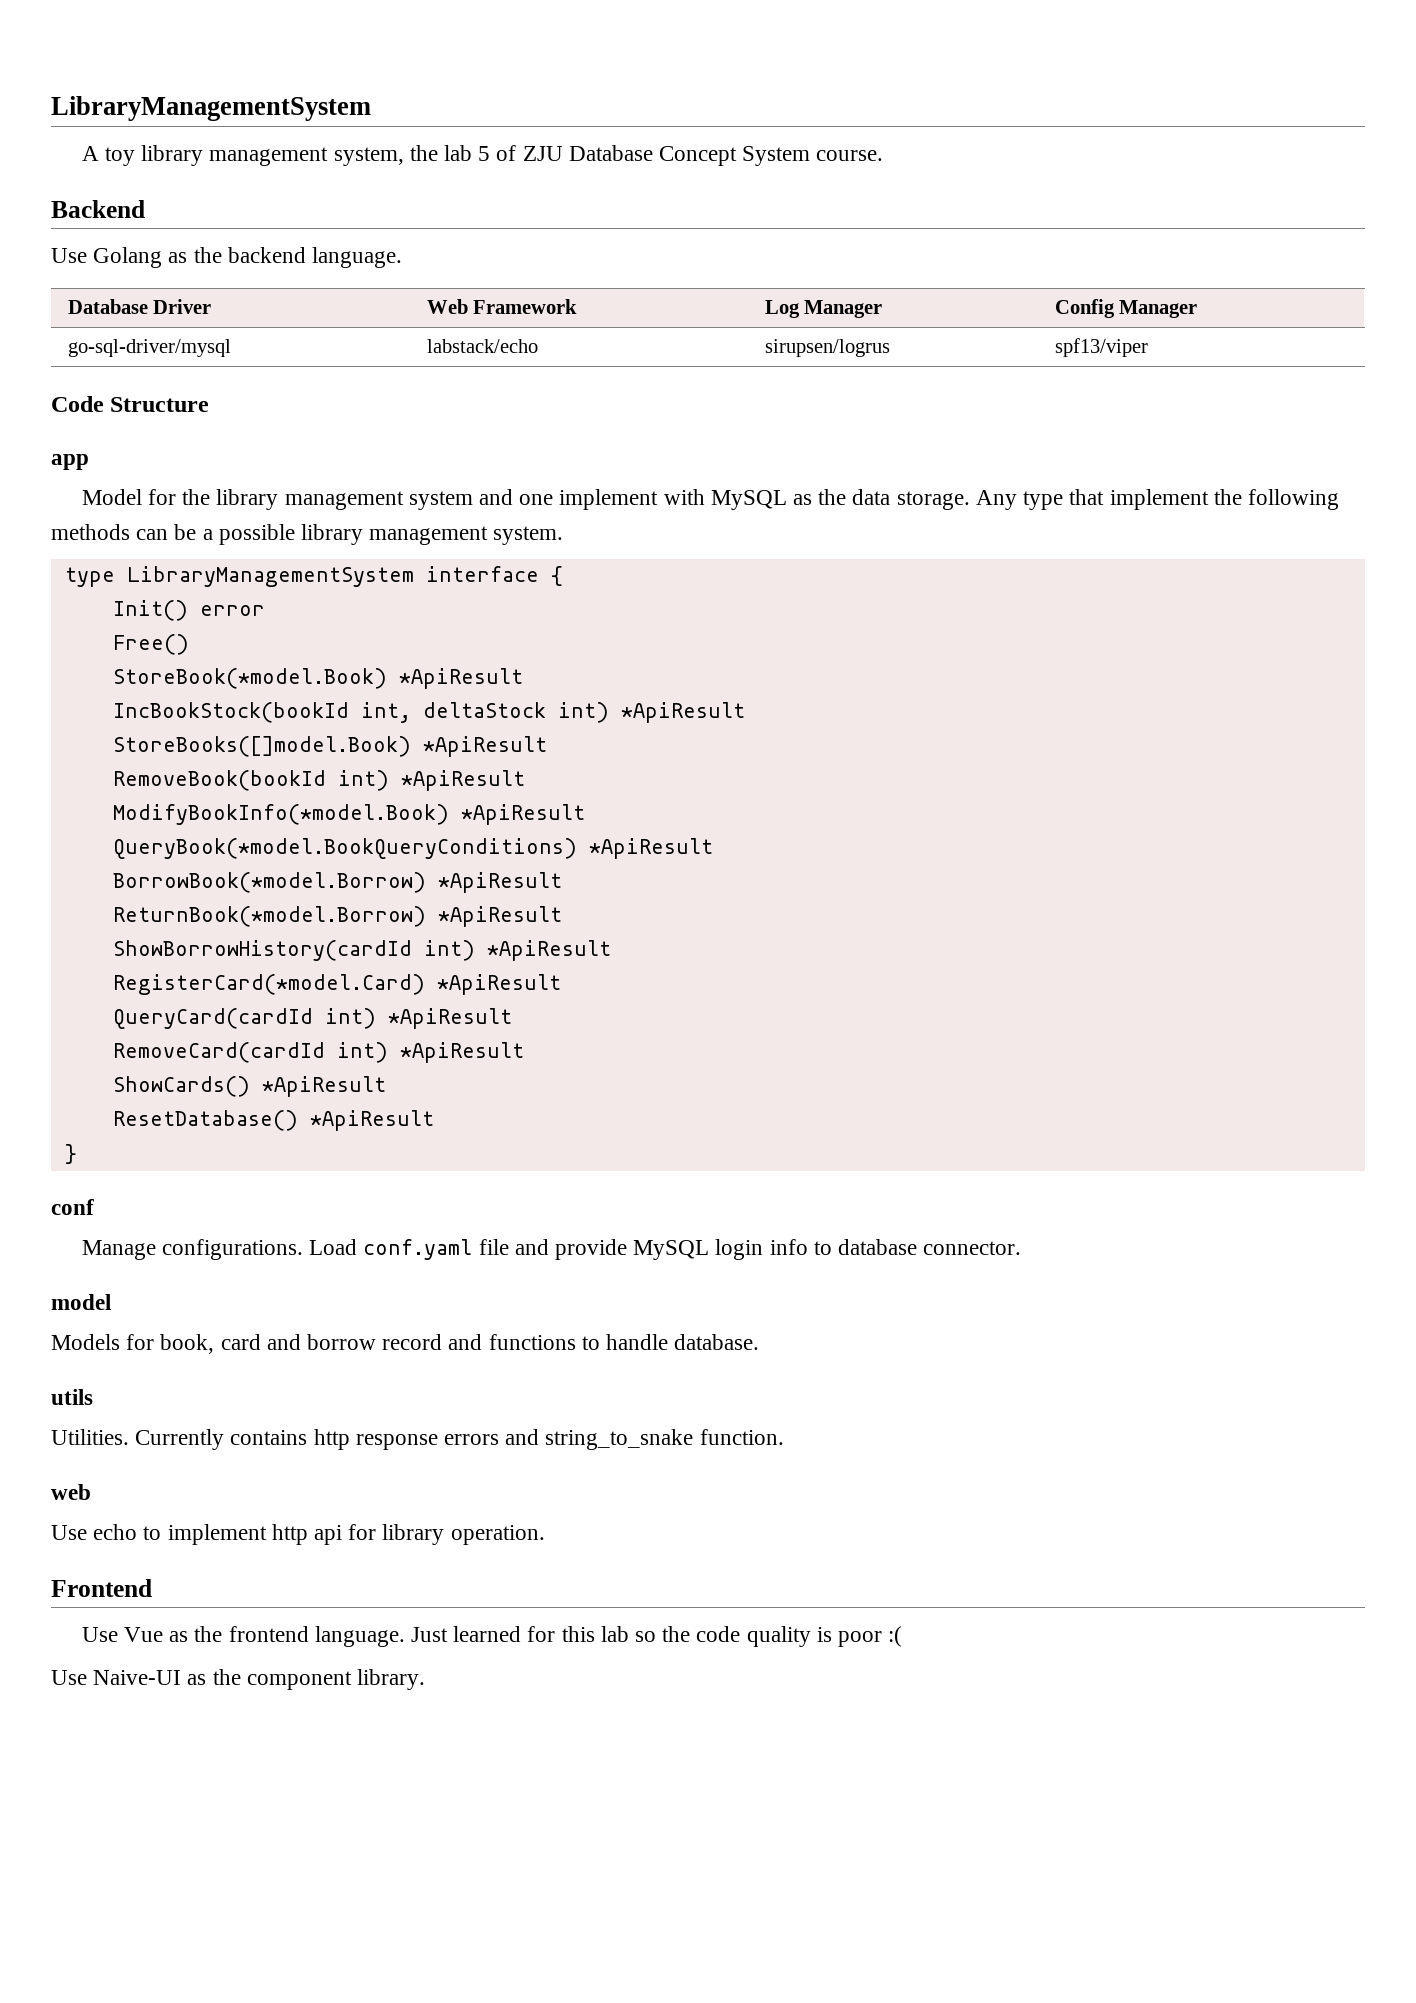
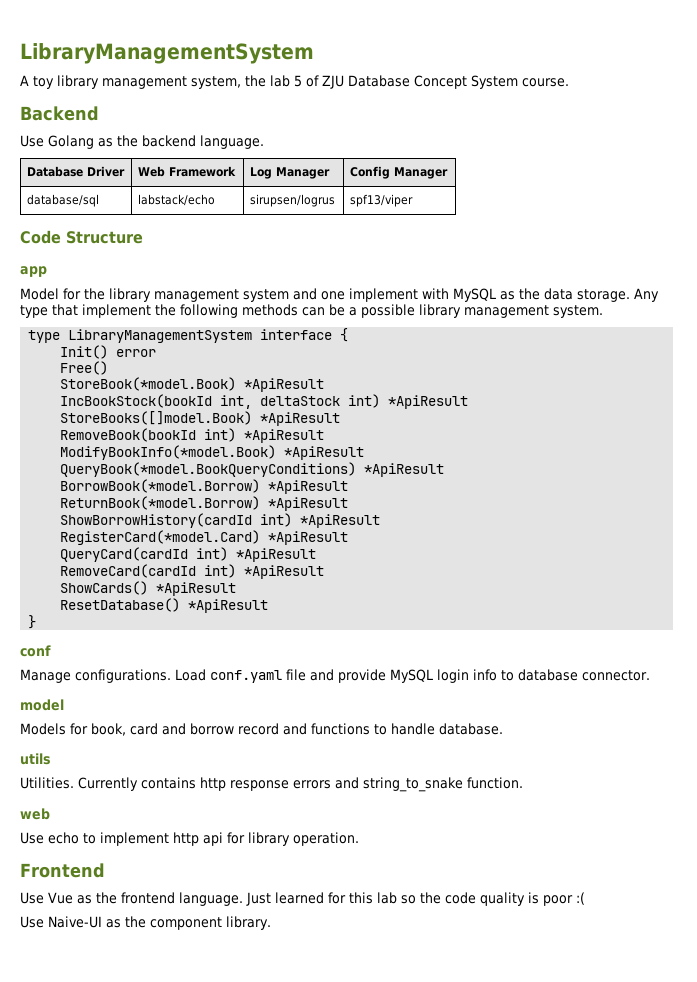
- go-sql-driver/mysql | labstack/echo | sirupsen/logrus | spf13/viper
+ database/sql | labstack/echo | sirupsen/logrus | spf13/viper

